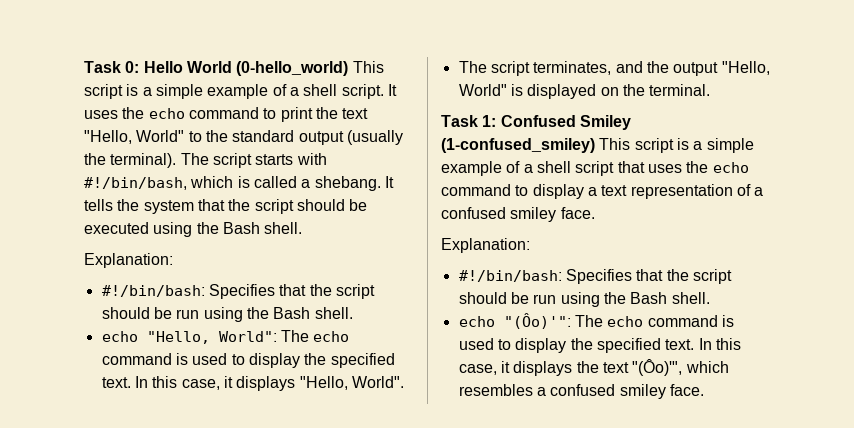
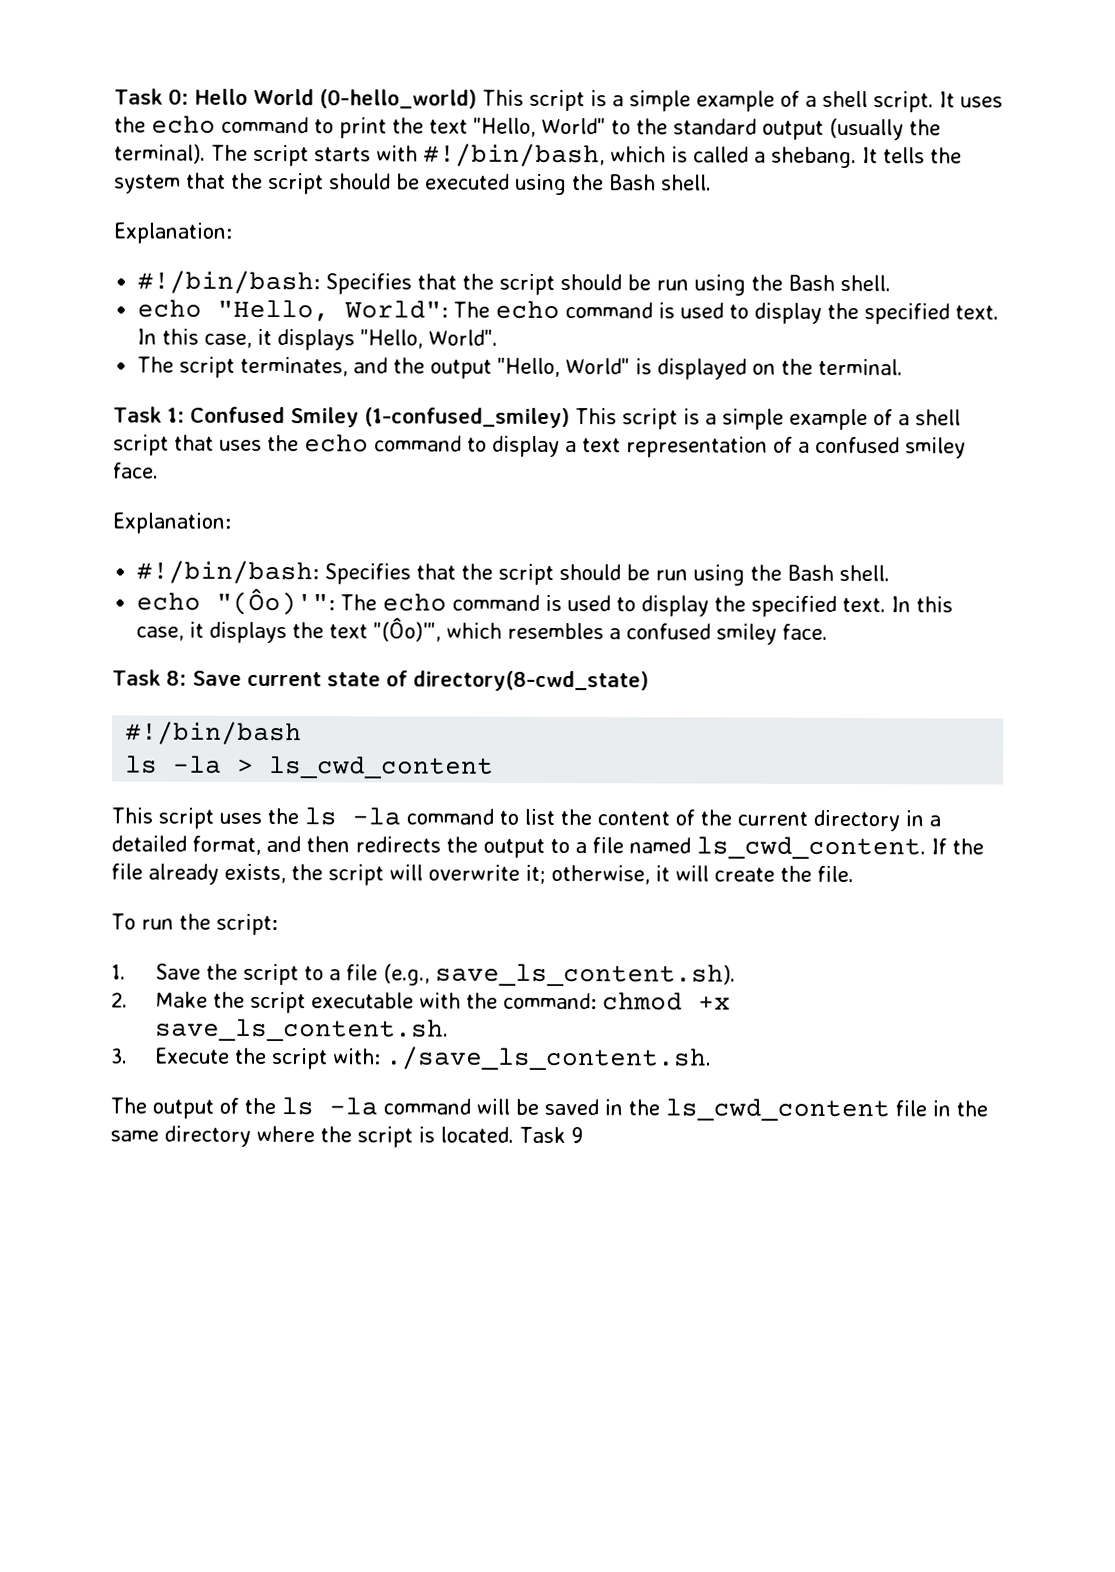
+ Task 8: Save current state of directory(8-cwd_state)
+ #!/bin/bash
+ ls -la > ls_cwd_content
+ This script uses the ls -la command to list the content of the current directory in a detailed format, and then redirects the output to a file named ls_cwd_content. If the file already exists, the script will overwrite it; otherwise, it will create the file.
+ To run the script:
+ 1. Save the script to a file (e.g., save_ls_content.sh).
+ 2. Make the script executable with the command: chmod +x save_ls_content.sh.
+ 3. Execute the script with: ./save_ls_content.sh.
+ The output of the ls -la command will be saved in the ls_cwd_content file in the same directory where the script is located. Task 9

